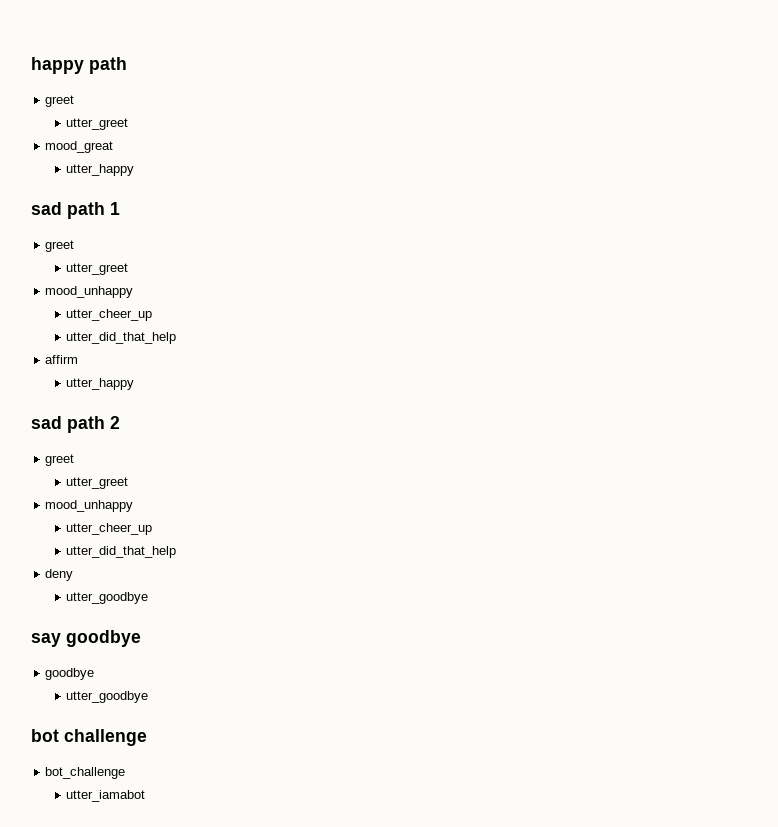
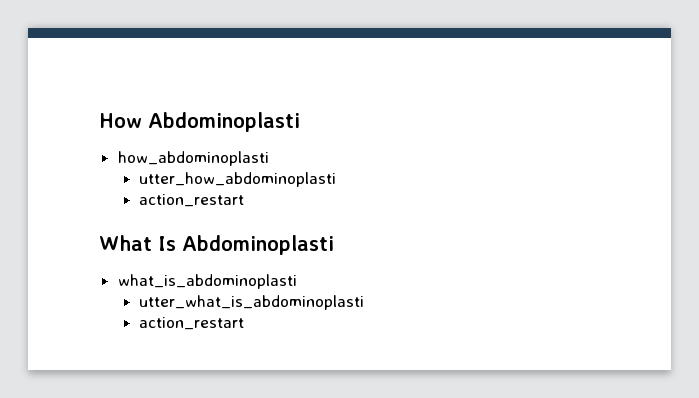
- happy path
- greet
- utter_greet
- mood_great
- utter_happy
- sad path 1
- greet
- utter_greet
- mood_unhappy
- utter_cheer_up
- utter_did_that_help
- affirm
- utter_happy
- sad path 2
- greet
- utter_greet
- mood_unhappy
- utter_cheer_up
- utter_did_that_help
- deny
- utter_goodbye
- say goodbye
- goodbye
- utter_goodbye
- bot challenge
- bot_challenge
- utter_iamabot
+ How Abdominoplasti
+ how_abdominoplasti
+ utter_how_abdominoplasti
+ action_restart
+ What Is Abdominoplasti
+ what_is_abdominoplasti
+ utter_what_is_abdominoplasti
+ action_restart

